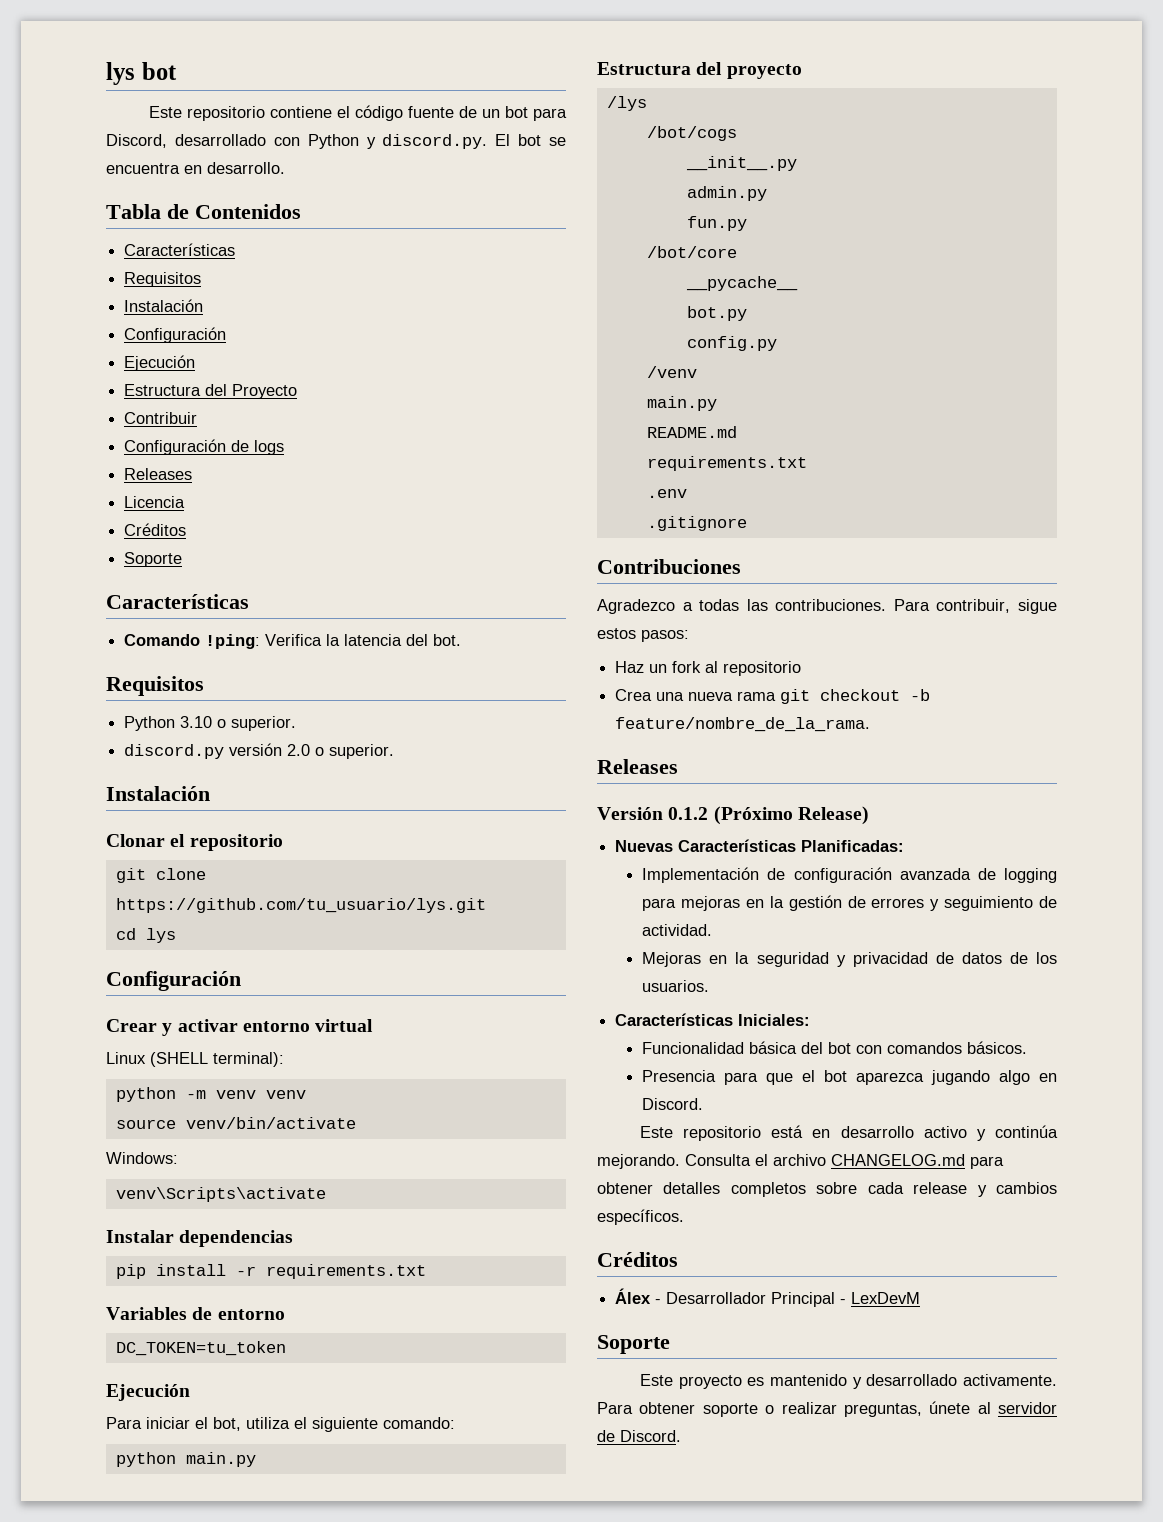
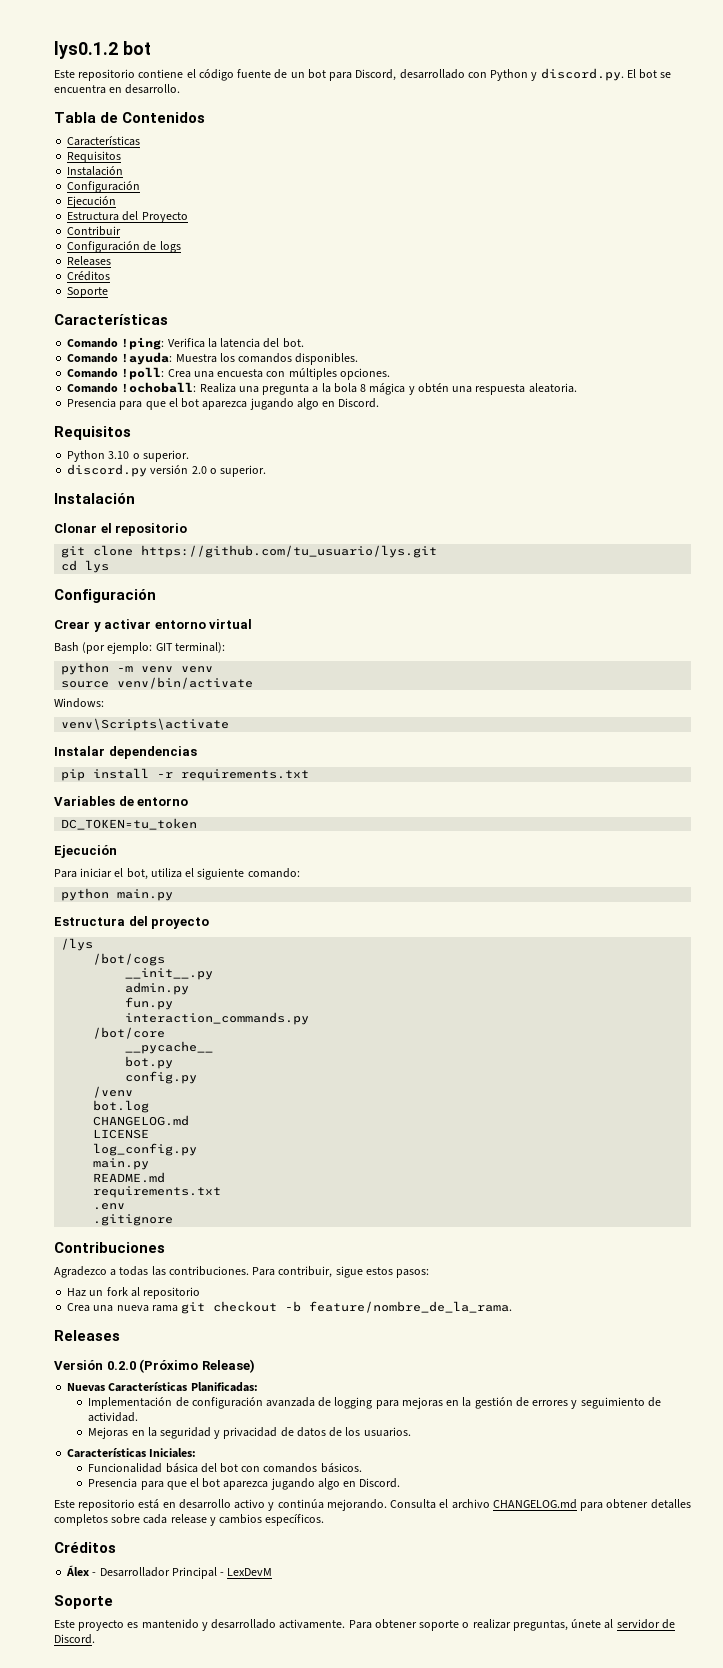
- lys bot
+ lys0.1.2 bot
- Licencia
+ Comando !ayuda: Muestra los comandos disponibles.
+ Comando !poll: Crea una encuesta con múltiples opciones.
+ Comando !ochoball: Realiza una pregunta a la bola 8 mágica y obtén una respuesta aleatoria.
+ Presencia para que el bot aparezca jugando algo en Discord.
- Linux (SHELL terminal):
+ Bash (por ejemplo: GIT terminal):
+ interaction_commands.py
+ bot.log
+ CHANGELOG.md
+ LICENSE
+ log_config.py
- Versión 0.1.2 (Próximo Release)
+ Versión 0.2.0 (Próximo Release)

